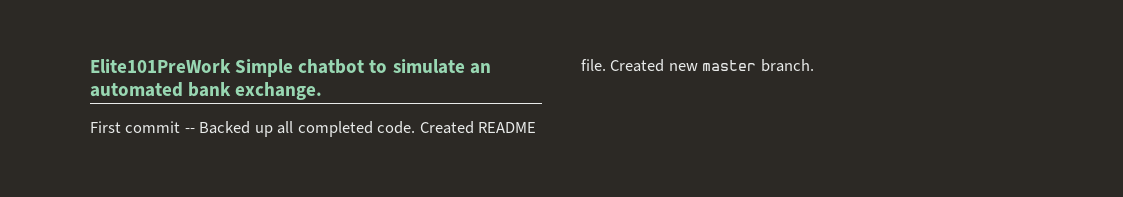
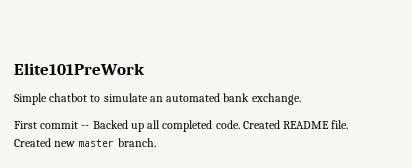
- Elite101PreWork Simple chatbot to simulate an automated bank exchange.
+ Elite101PreWork
+ Simple chatbot to simulate an automated bank exchange.

